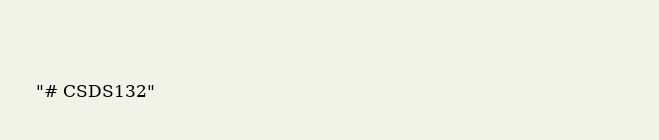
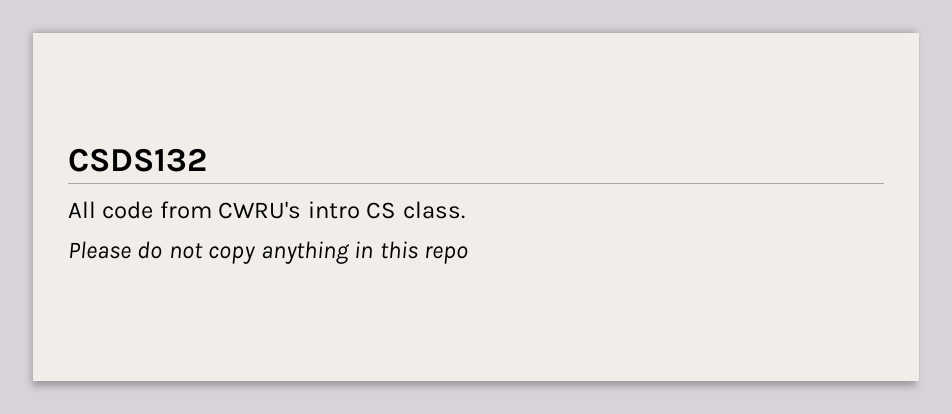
- "# CSDS132"
+ CSDS132
+ All code from CWRU's intro CS class.
+ Please do not copy anything in this repo

